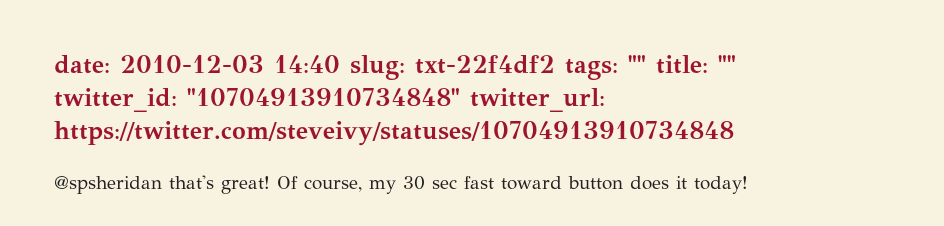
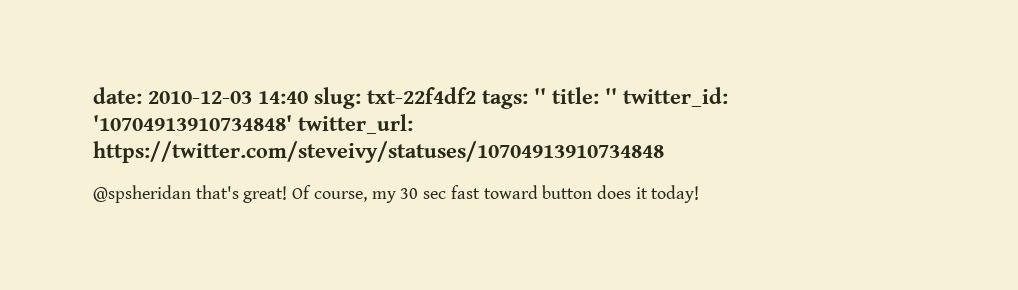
- date: 2010-12-03 14:40 slug: txt-22f4df2 tags: "" title: "" twitter_id: "10704913910734848" twitter_url: https://twitter.com/steveivy/statuses/10704913910734848
+ date: 2010-12-03 14:40 slug: txt-22f4df2 tags: '' title: '' twitter_id: '10704913910734848' twitter_url: https://twitter.com/steveivy/statuses/10704913910734848

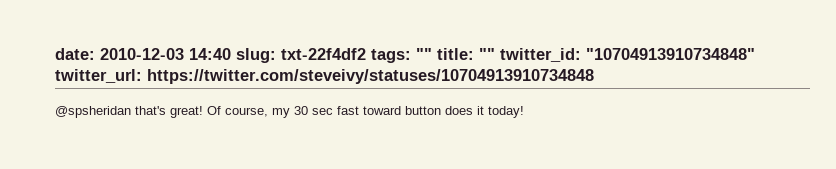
- date: 2010-12-03 14:40 slug: txt-22f4df2 tags: '' title: '' twitter_id: '10704913910734848' twitter_url: https://twitter.com/steveivy/statuses/10704913910734848
+ date: 2010-12-03 14:40 slug: txt-22f4df2 tags: "" title: "" twitter_id: "10704913910734848" twitter_url: https://twitter.com/steveivy/statuses/10704913910734848

